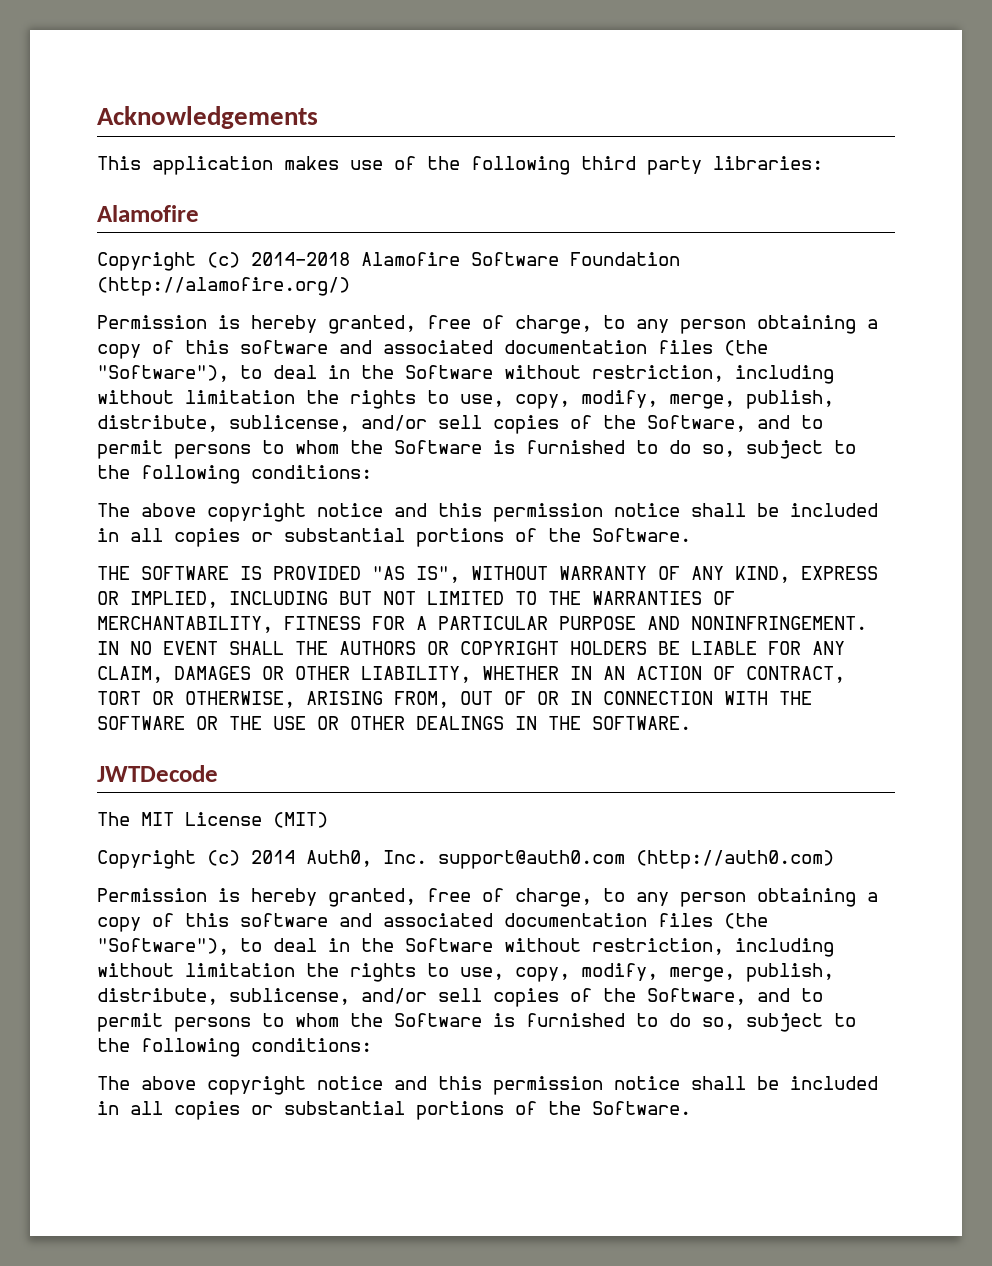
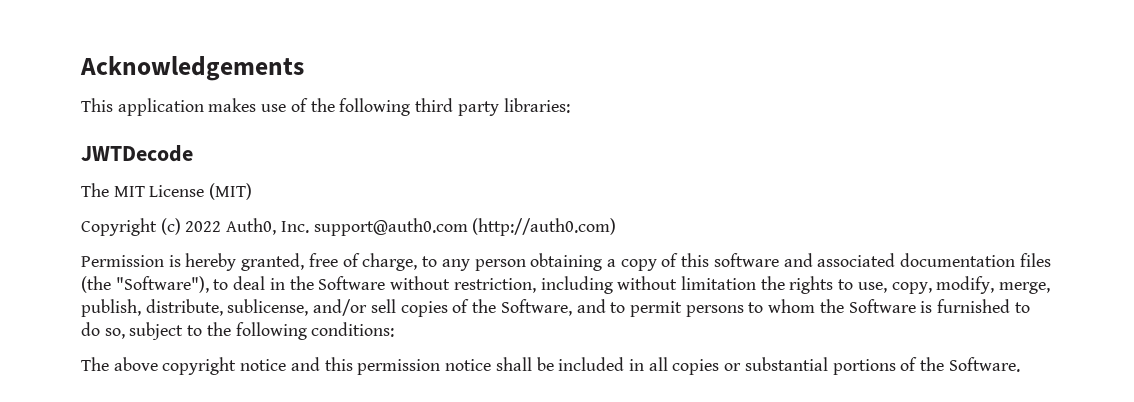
  This application makes use of the following third party libraries:
- Alamofire
- Copyright (c) 2014-2018 Alamofire Software Foundation (http://alamofire.org/)
- Permission is hereby granted, free of charge, to any person obtaining a copy of this software and associated documentation files (the "Software"), to deal in the Software without restriction, including without limitation the rights to use, copy, modify, merge, publish, distribute, sublicense, and/or sell copies of the Software, and to permit persons to whom the Software is furnished to do so, subject to the following conditions:
- The above copyright notice and this permission notice shall be included in all copies or substantial portions of the Software.
- THE SOFTWARE IS PROVIDED "AS IS", WITHOUT WARRANTY OF ANY KIND, EXPRESS OR IMPLIED, INCLUDING BUT NOT LIMITED TO THE WARRANTIES OF MERCHANTABILITY, FITNESS FOR A PARTICULAR PURPOSE AND NONINFRINGEMENT. IN NO EVENT SHALL THE AUTHORS OR COPYRIGHT HOLDERS BE LIABLE FOR ANY CLAIM, DAMAGES OR OTHER LIABILITY, WHETHER IN AN ACTION OF CONTRACT, TORT OR OTHERWISE, ARISING FROM, OUT OF OR IN CONNECTION WITH THE SOFTWARE OR THE USE OR OTHER DEALINGS IN THE SOFTWARE.
- Copyright (c) 2014 Auth0, Inc. support@auth0.com (http://auth0.com)
+ Copyright (c) 2022 Auth0, Inc. support@auth0.com (http://auth0.com)

